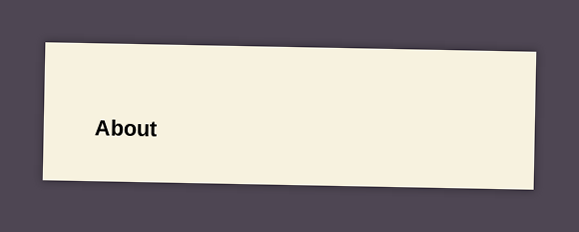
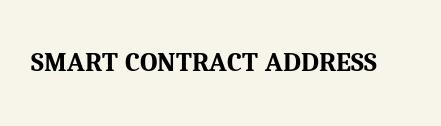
- About
+ SMART CONTRACT ADDRESS

